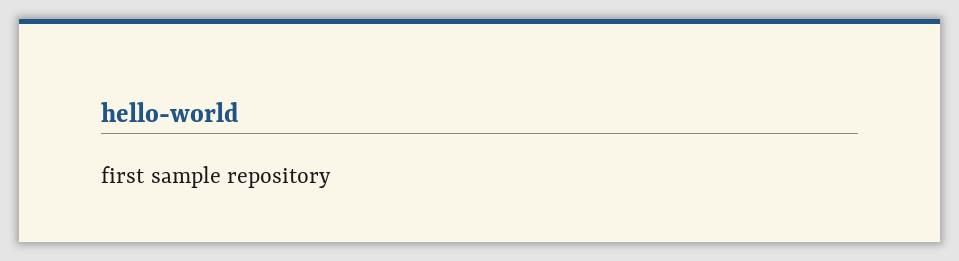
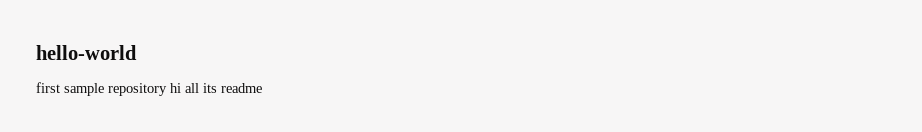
- first sample repository
+ first sample repository hi all its readme

